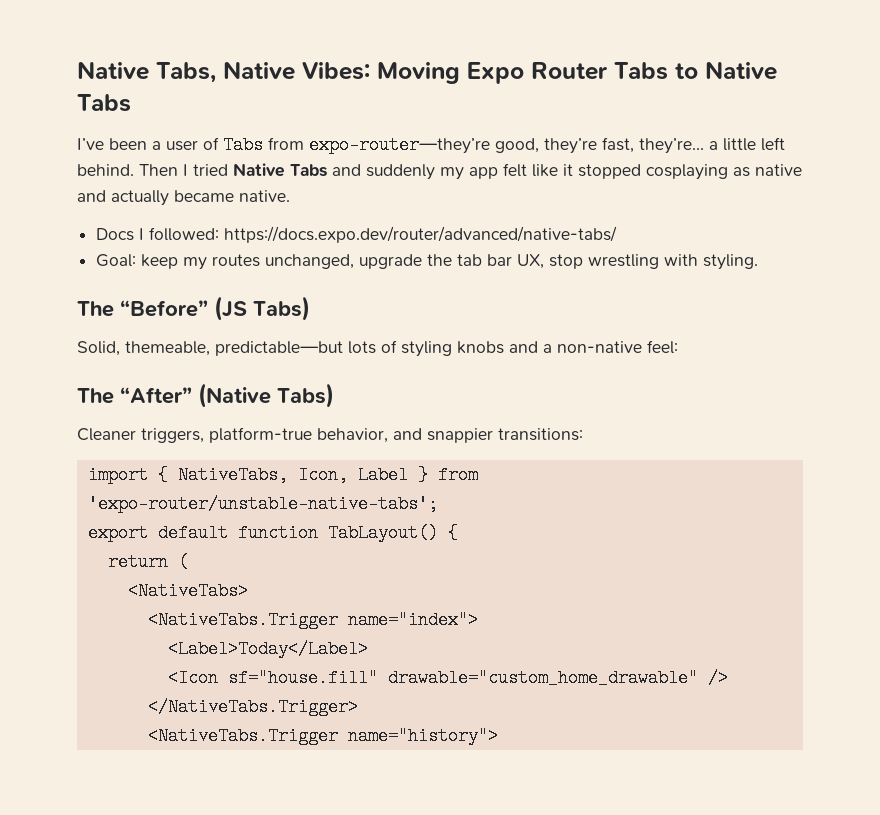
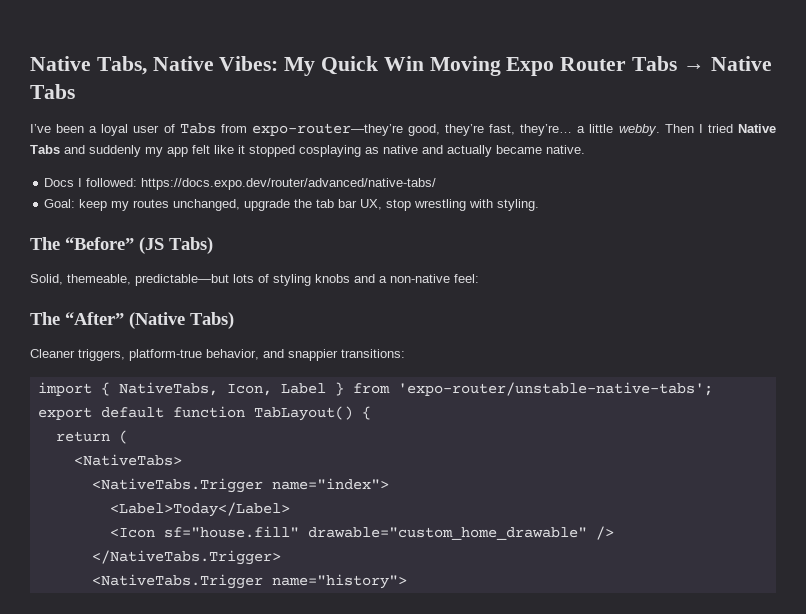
- Native Tabs, Native Vibes: Moving Expo Router Tabs to Native Tabs
+ Native Tabs, Native Vibes: My Quick Win Moving Expo Router Tabs → Native Tabs
- I’ve been a user of Tabs from expo-router—they’re good, they’re fast, they’re… a little left behind.
+ I’ve been a loyal user of Tabs from expo-router—they’re good, they’re fast, they’re… a little webby.

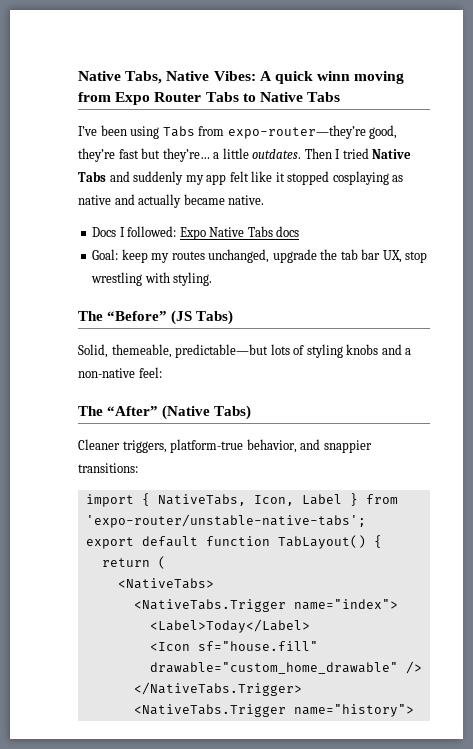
- Native Tabs, Native Vibes: My Quick Win Moving Expo Router Tabs → Native Tabs
+ Native Tabs, Native Vibes: A quick winn moving from Expo Router Tabs to Native Tabs
- I’ve been a loyal user of Tabs from expo-router—they’re good, they’re fast, they’re… a little webby.
+ I’ve been using Tabs from expo-router—they’re good, they’re fast but they’re… a little outdates.
- Docs I followed: https://docs.expo.dev/router/advanced/native-tabs/
+ Docs I followed: Expo Native Tabs docs

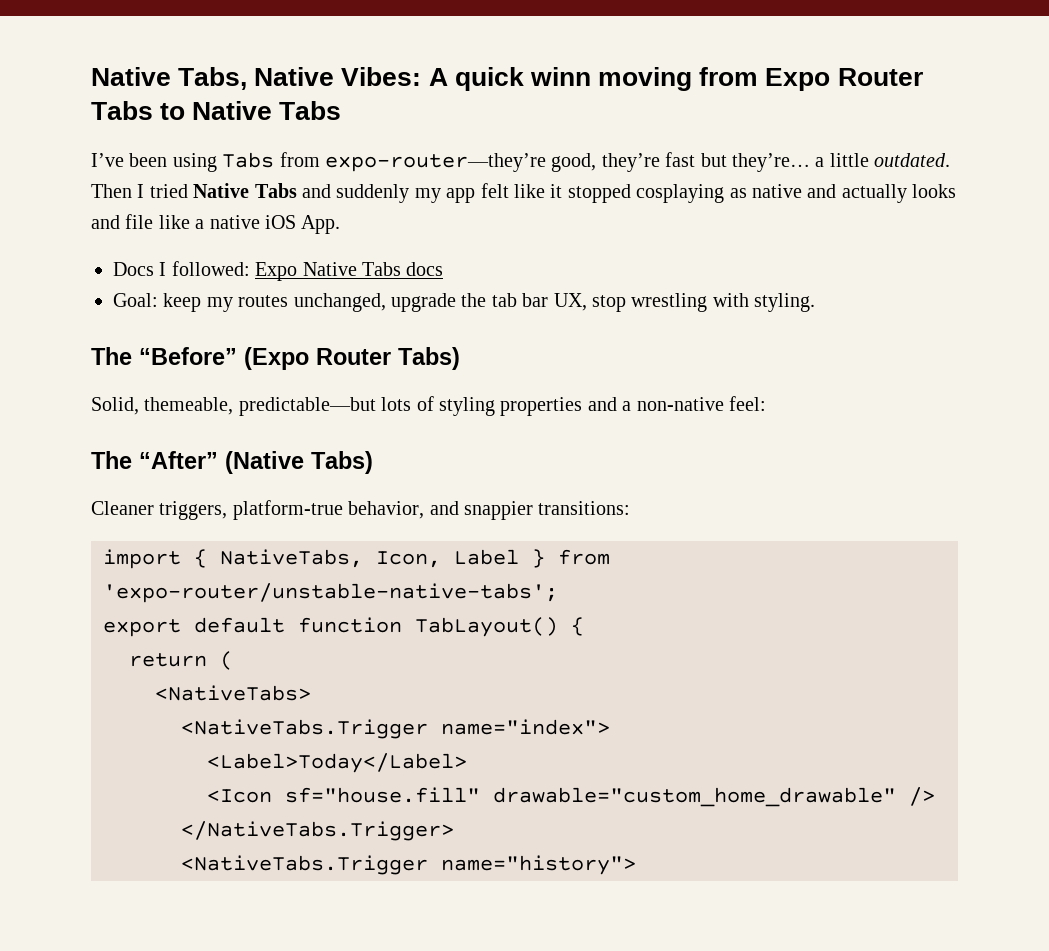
- I’ve been using Tabs from expo-router—they’re good, they’re fast but they’re… a little outdates.
+ I’ve been using Tabs from expo-router—they’re good, they’re fast but they’re… a little outdated.
- Then I tried Native Tabs and suddenly my app felt like it stopped cosplaying as native and actually became native.
+ Then I tried Native Tabs and suddenly my app felt like it stopped cosplaying as native and actually looks and file like a native iOS App.
- The “Before” (JS Tabs)
+ The “Before” (Expo Router Tabs)
- Solid, themeable, predictable—but lots of styling knobs and a non-native feel:
+ Solid, themeable, predictable—but lots of styling properties and a non-native feel:

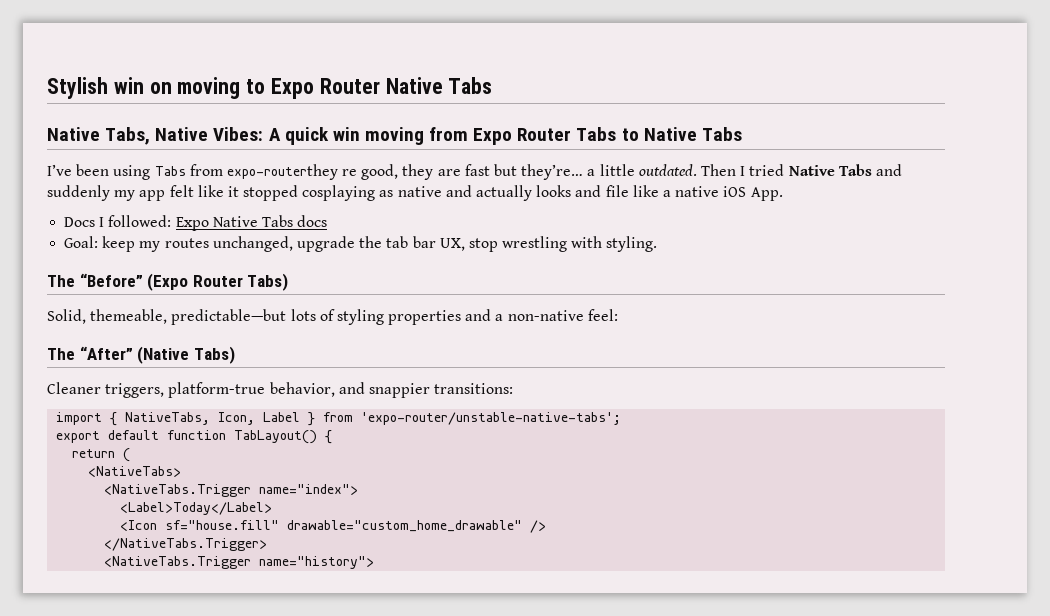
+ Stylish win on moving to Expo Router Native Tabs
- Native Tabs, Native Vibes: A quick winn moving from Expo Router Tabs to Native Tabs
+ Native Tabs, Native Vibes: A quick win moving from Expo Router Tabs to Native Tabs
- I’ve been using Tabs from expo-router—they’re good, they’re fast but they’re… a little outdated.
+ I’ve been using Tabs from expo-routerthey re good, they are fast but they’re… a little outdated.

